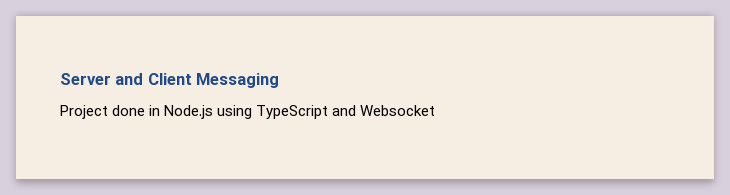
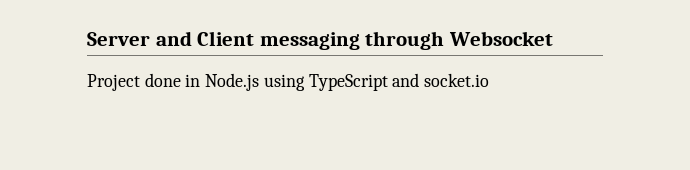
- Server and Client Messaging
+ Server and Client messaging through Websocket
- Project done in Node.js using TypeScript and Websocket
+ Project done in Node.js using TypeScript and socket.io

